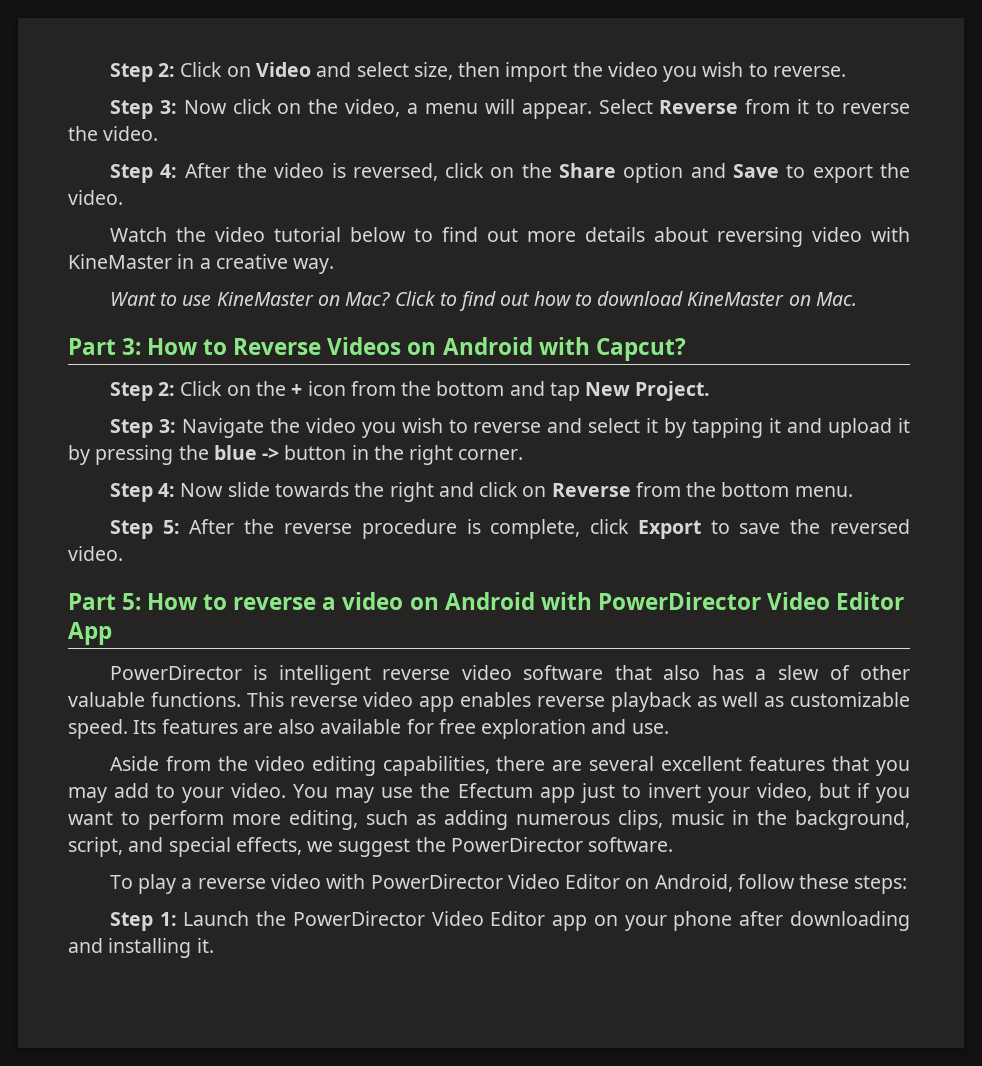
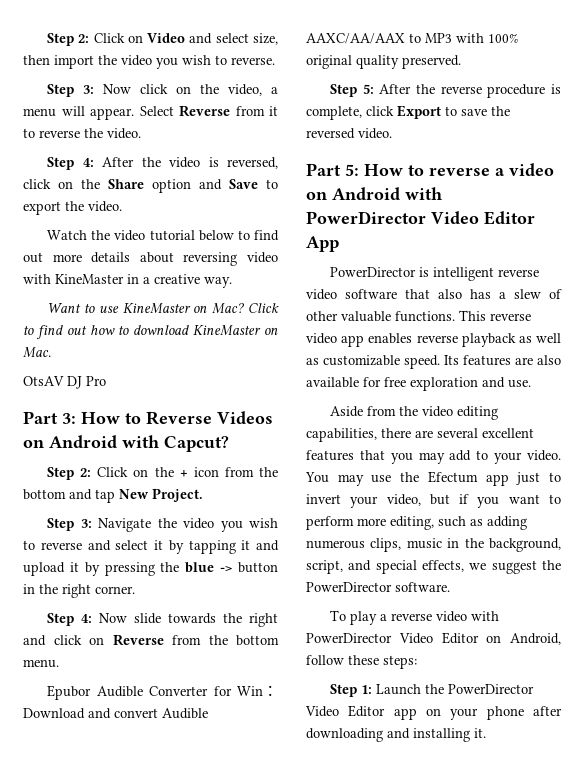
+ OtsAV DJ Pro
+ Epubor Audible Converter for Win：Download and convert Audible AAXC/AA/AAX to MP3 with 100% original quality preserved.

